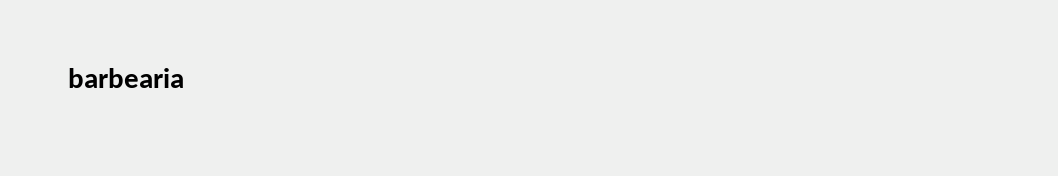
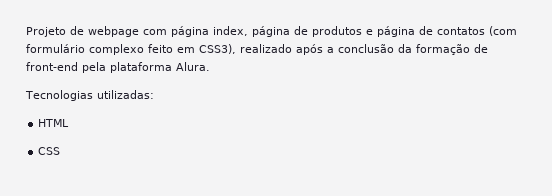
- barbearia
+ Projeto de webpage com página index, página de produtos e página de contatos (com formulário complexo feito em CSS3), realizado após a conclusão da formação de front-end pela plataforma Alura.
+ Tecnologias utilizadas:
+ HTML
+ CSS

